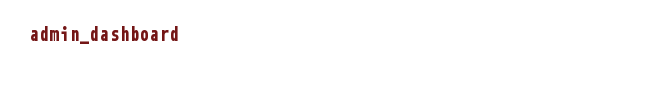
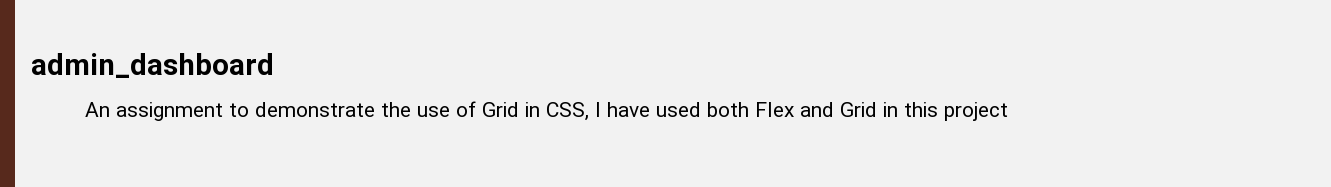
+ An assignment to demonstrate the use of Grid in CSS, I have used both Flex and Grid in this project

